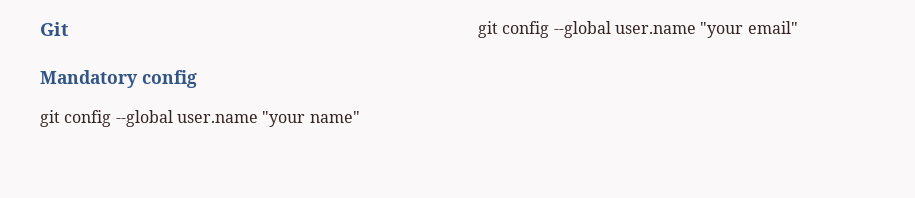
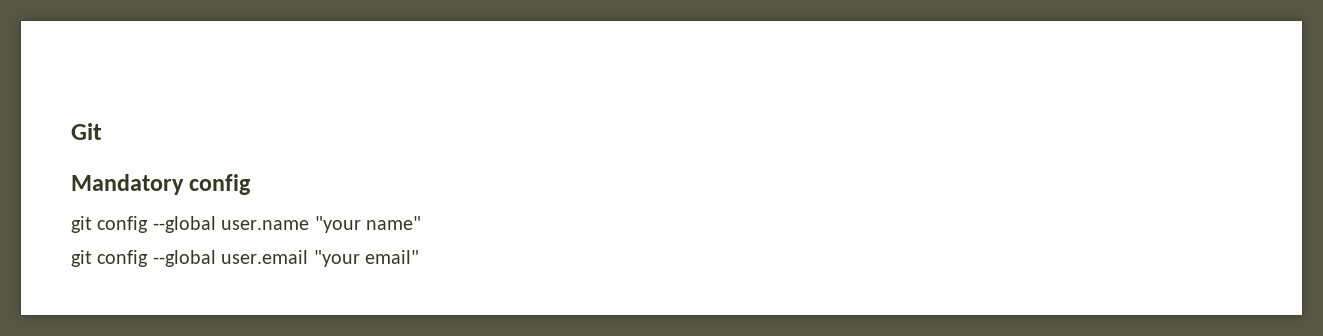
- git config --global user.name "your email"
+ git config --global user.email "your email"

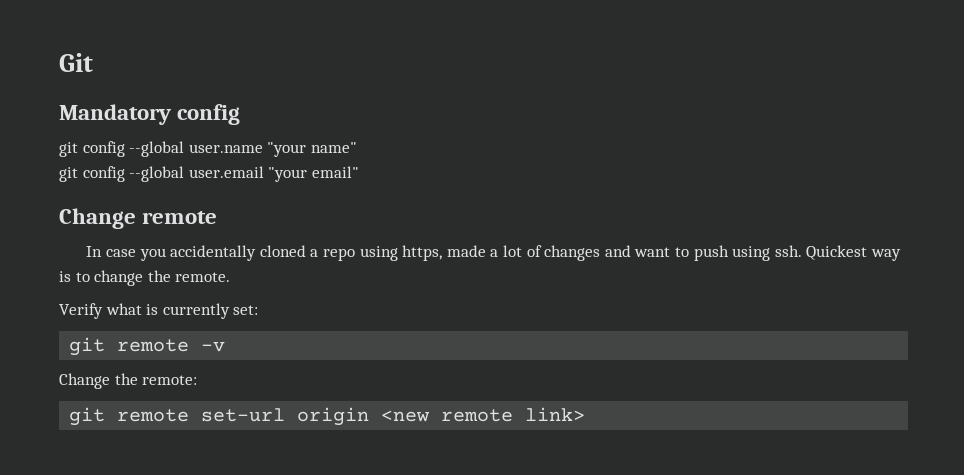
+ Change remote
+ In case you accidentally cloned a repo using https, made a lot of changes and want to push using ssh. Quickest way is to change the remote.
+ Verify what is currently set:
+ git remote -v
+ Change the remote:
+ git remote set-url origin <new remote link>

